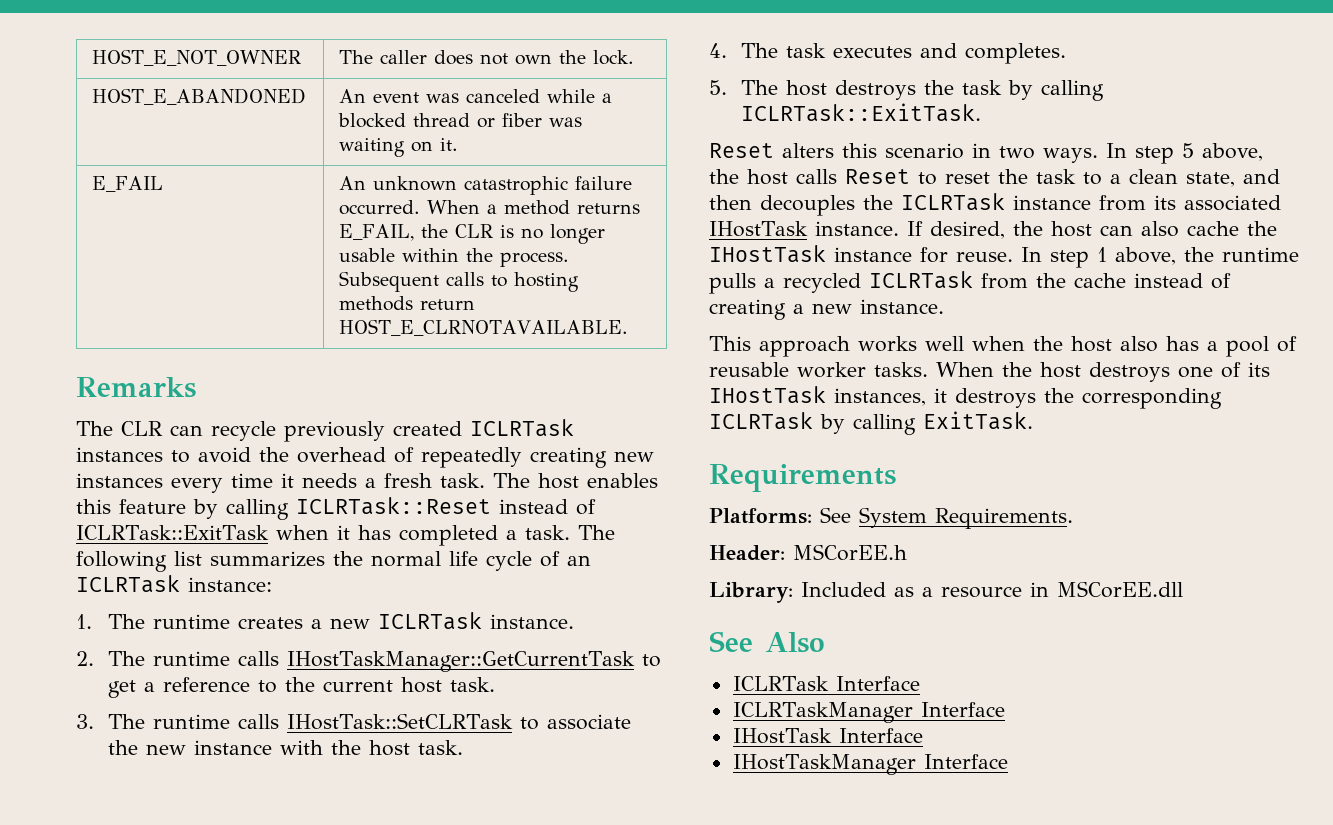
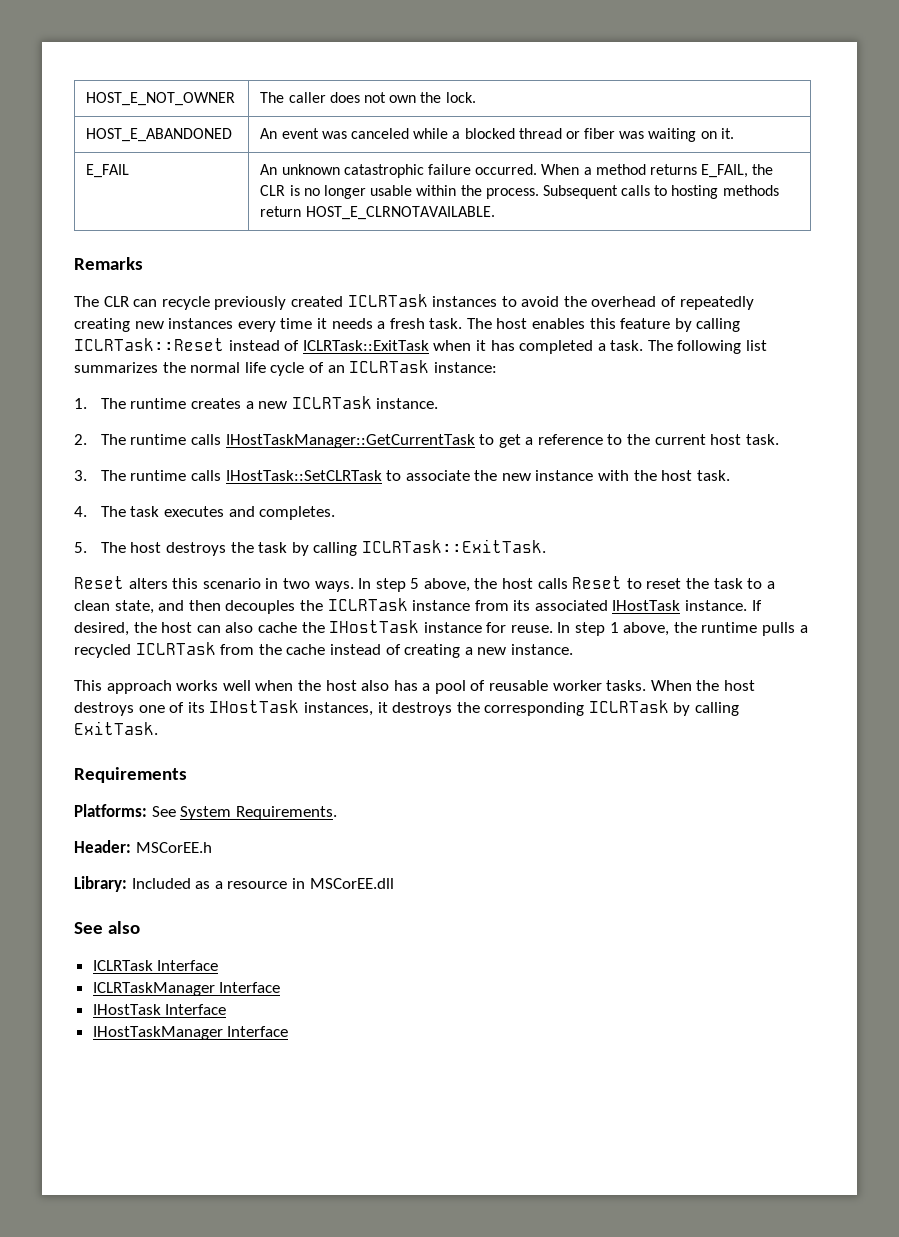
- See Also
+ See also

